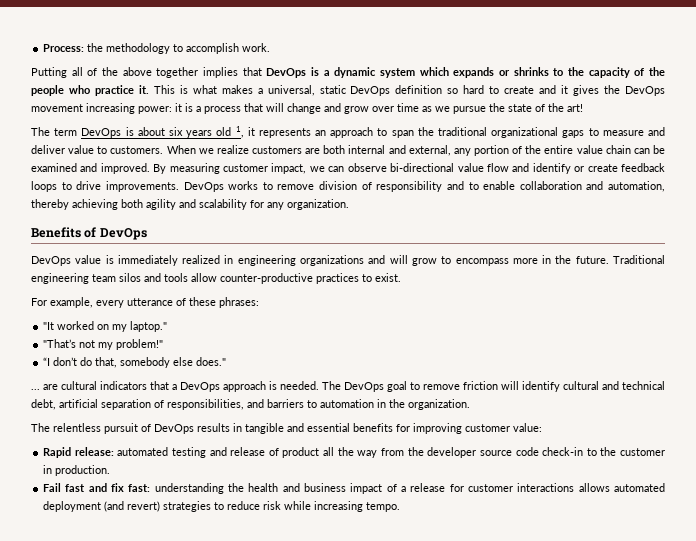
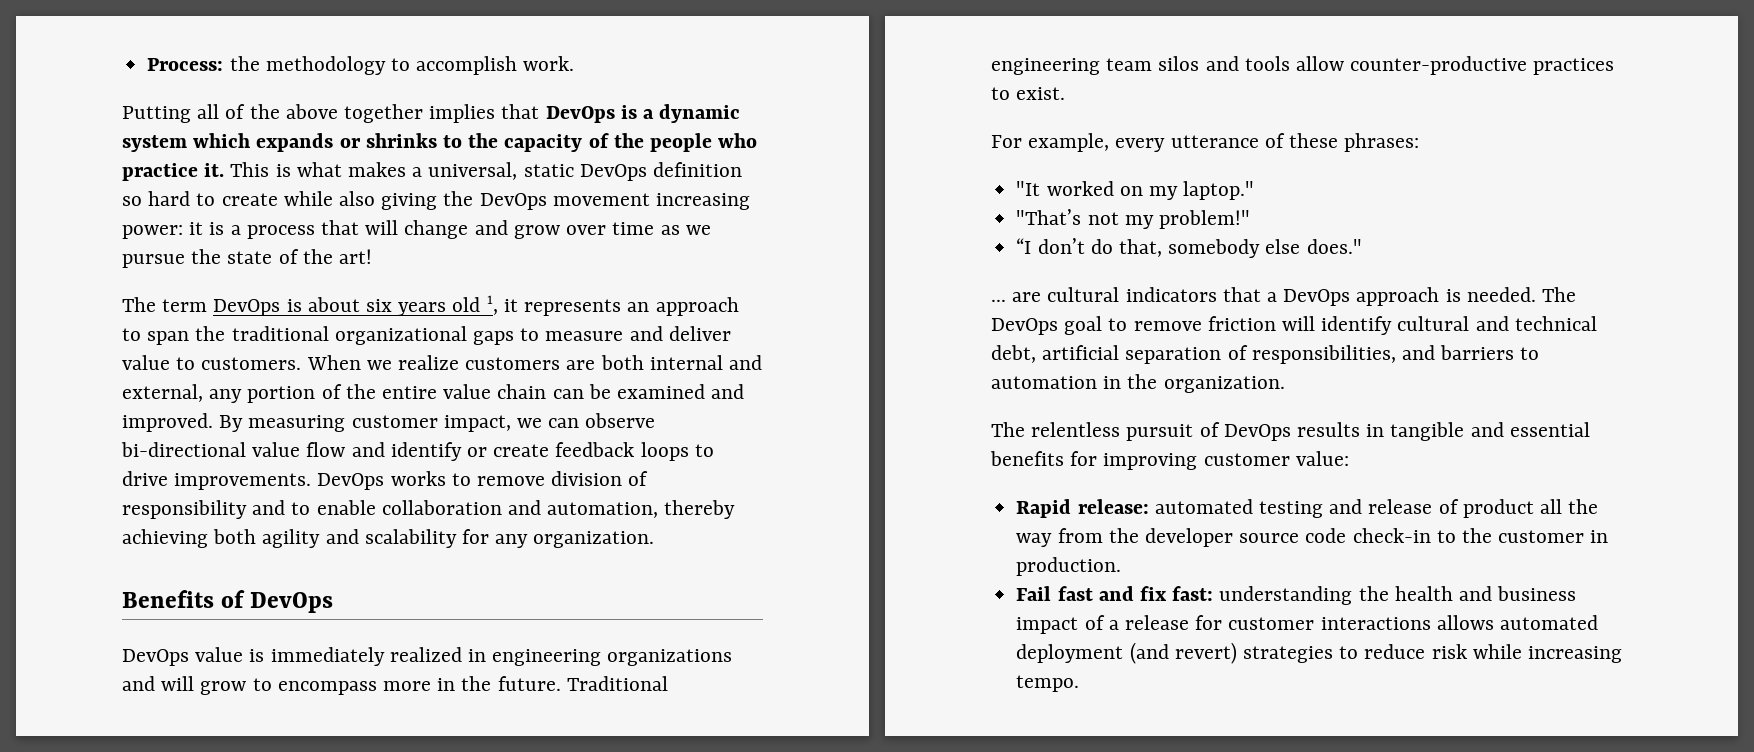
- This is what makes a universal, static DevOps definition so hard to create and it gives the DevOps movement increasing power: it is a process that will change and grow over time as we pursue the state of the art!
+ This is what makes a universal, static DevOps definition so hard to create while also giving the DevOps movement increasing power: it is a process that will change and grow over time as we pursue the state of the art!

